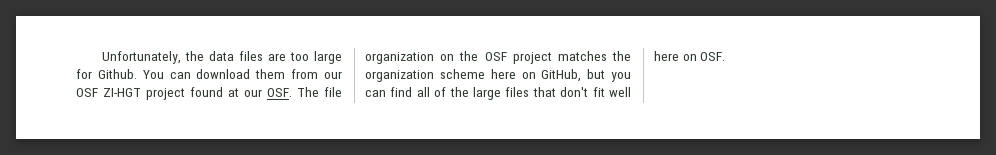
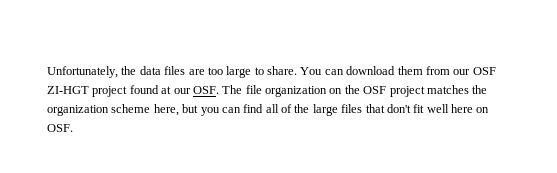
- Unfortunately, the data files are too large for Github.
+ Unfortunately, the data files are too large to share.
- You can download them from our OSF ZI-HGT project found at our OSF. The file organization on the OSF project matches the organization scheme here on GitHub, but you can find all of the large files that don't fit well here on OSF.
+ You can download them from our OSF ZI-HGT project found at our OSF. The file organization on the OSF project matches the organization scheme here, but you can find all of the large files that don't fit well here on OSF.

